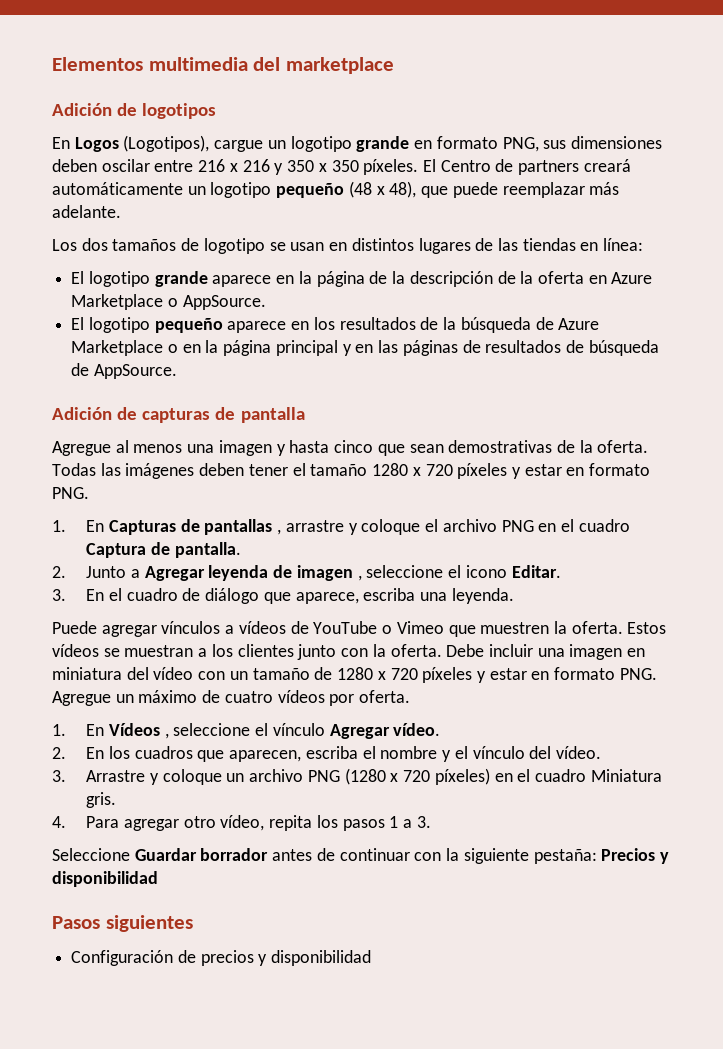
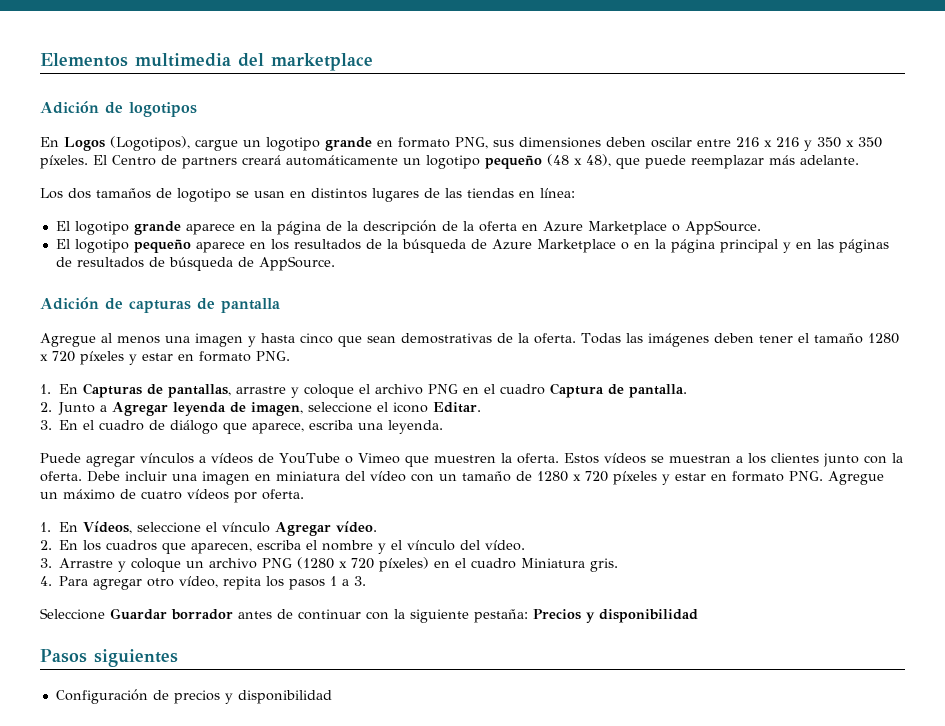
- 1. En Capturas de pantallas , arrastre y coloque el archivo PNG en el cuadro Captura de pantalla.
+ 1. En Capturas de pantallas, arrastre y coloque el archivo PNG en el cuadro Captura de pantalla.
- 2. Junto a Agregar leyenda de imagen , seleccione el icono Editar.
+ 2. Junto a Agregar leyenda de imagen, seleccione el icono Editar.
- 1. En Vídeos , seleccione el vínculo Agregar vídeo.
+ 1. En Vídeos, seleccione el vínculo Agregar vídeo.

